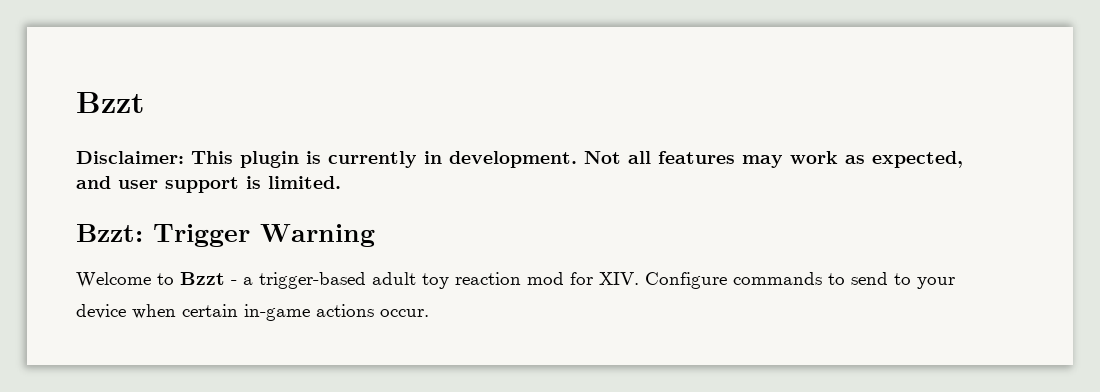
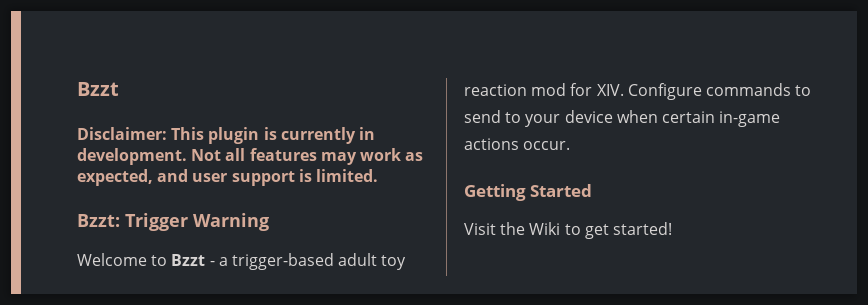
+ Getting Started
+ Visit the Wiki to get started!

